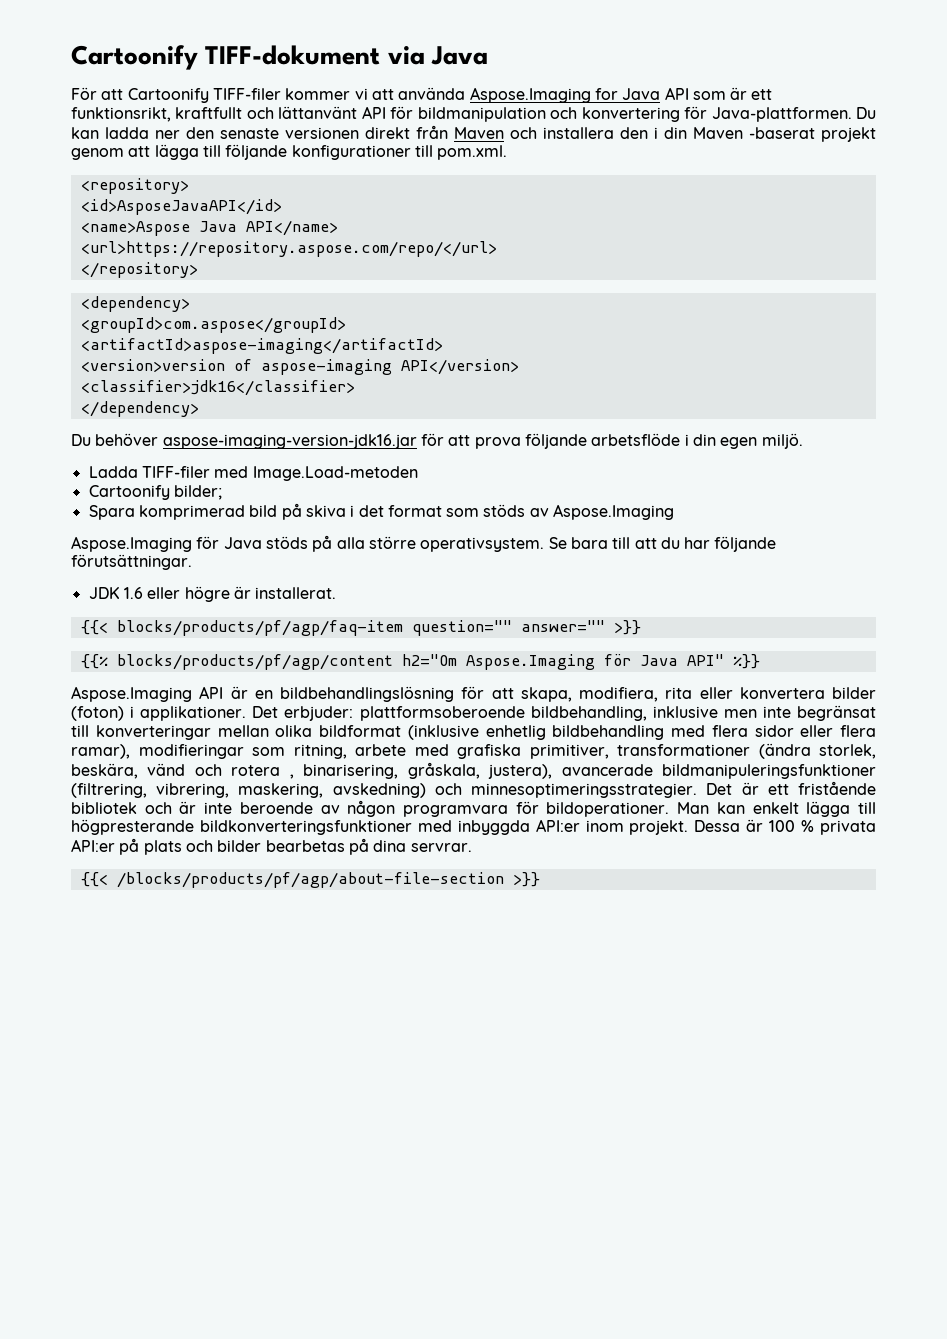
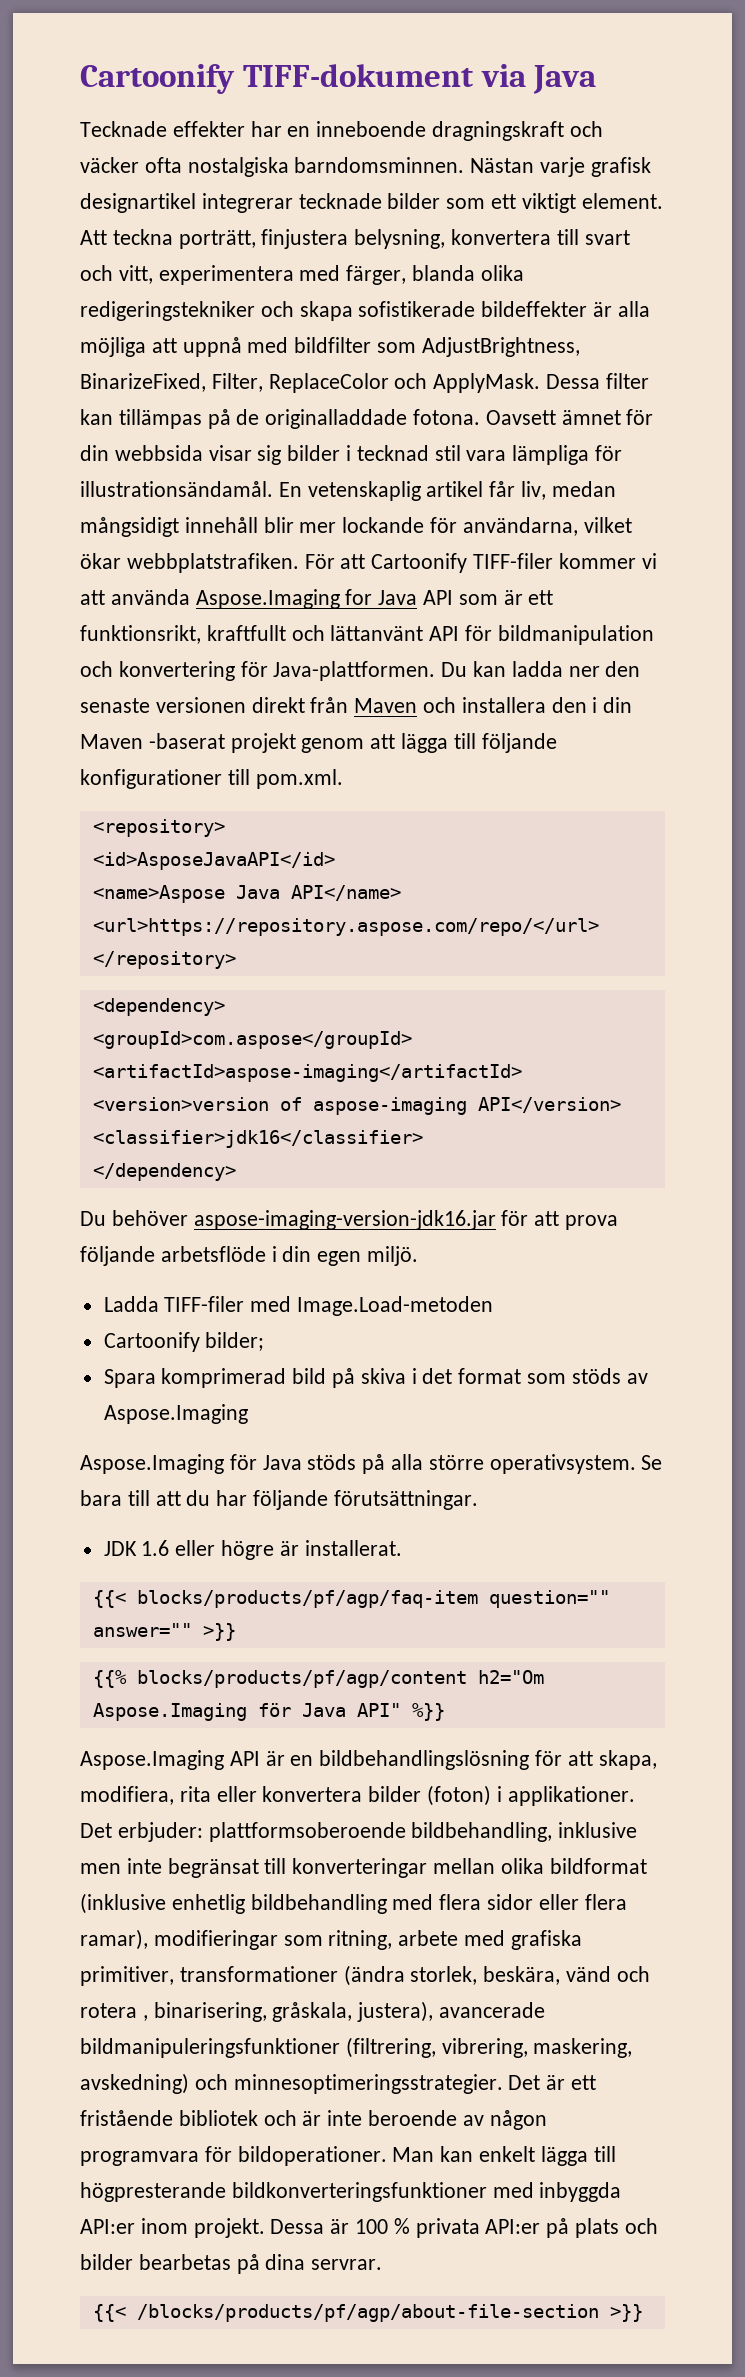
+ Tecknade effekter har en inneboende dragningskraft och väcker ofta nostalgiska barndomsminnen. Nästan varje grafisk designartikel integrerar tecknade bilder som ett viktigt element. Att teckna porträtt, finjustera belysning, konvertera till svart och vitt, experimentera med färger, blanda olika redigeringstekniker och skapa sofistikerade bildeffekter är alla möjliga att uppnå med bildfilter som AdjustBrightness, BinarizeFixed, Filter, ReplaceColor och ApplyMask. Dessa filter kan tillämpas på de originalladdade fotona. Oavsett ämnet för din webbsida visar sig bilder i tecknad stil vara lämpliga för illustrationsändamål. En vetenskaplig artikel får liv, medan mångsidigt innehåll blir mer lockande för användarna, vilket ökar webbplatstrafiken.

